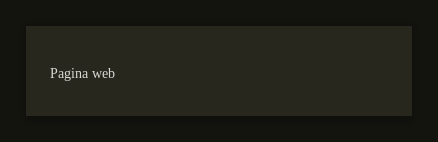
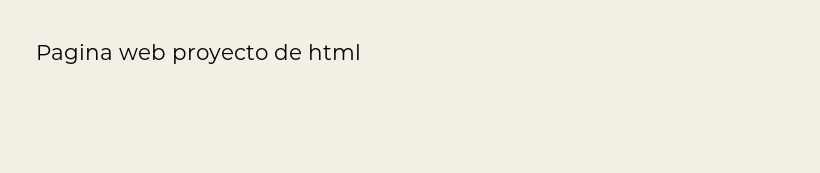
- Pagina web
+ Pagina web proyecto de html

